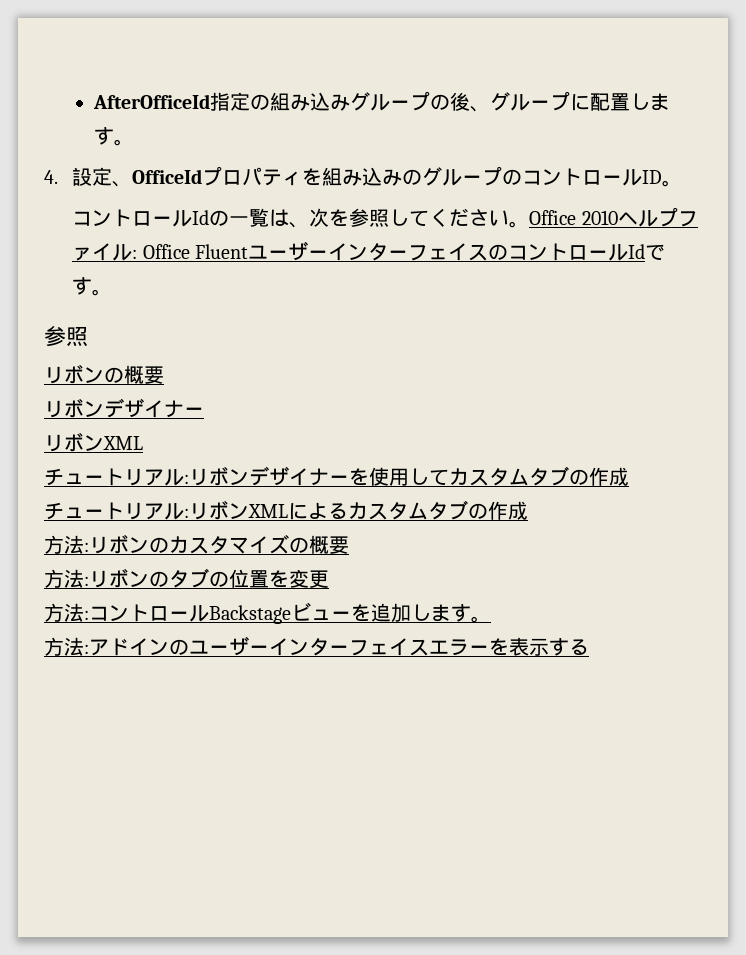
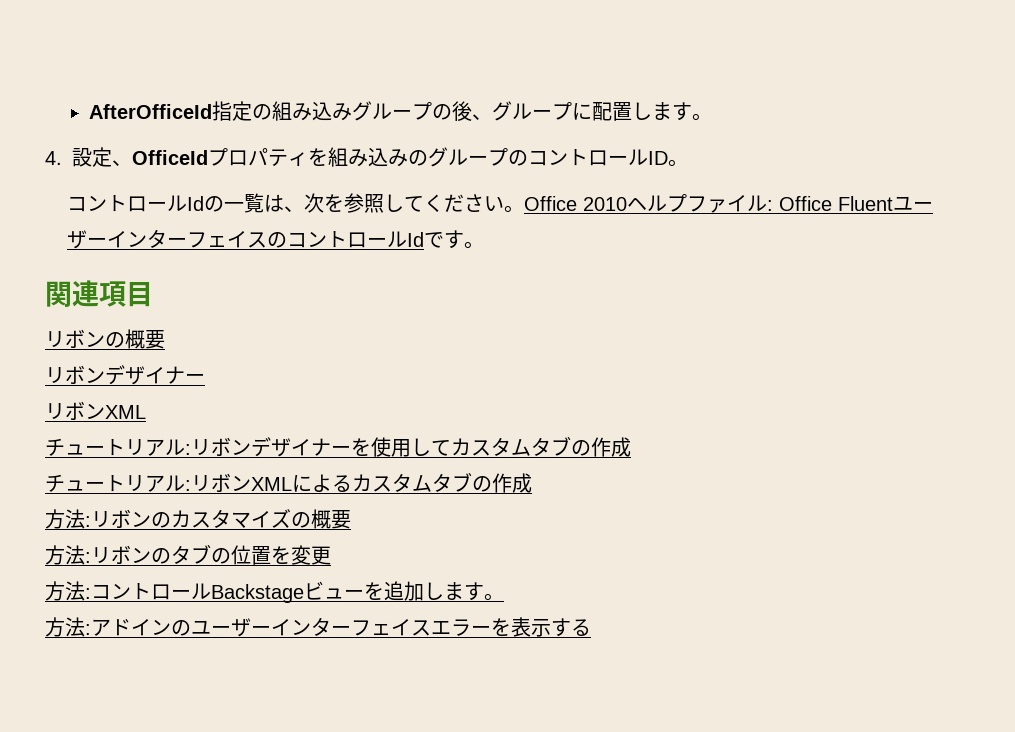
  Office 2010ヘルプファイル: Office FluentユーザーインターフェイスのコントロールIdです。
- 参照
+ 関連項目

